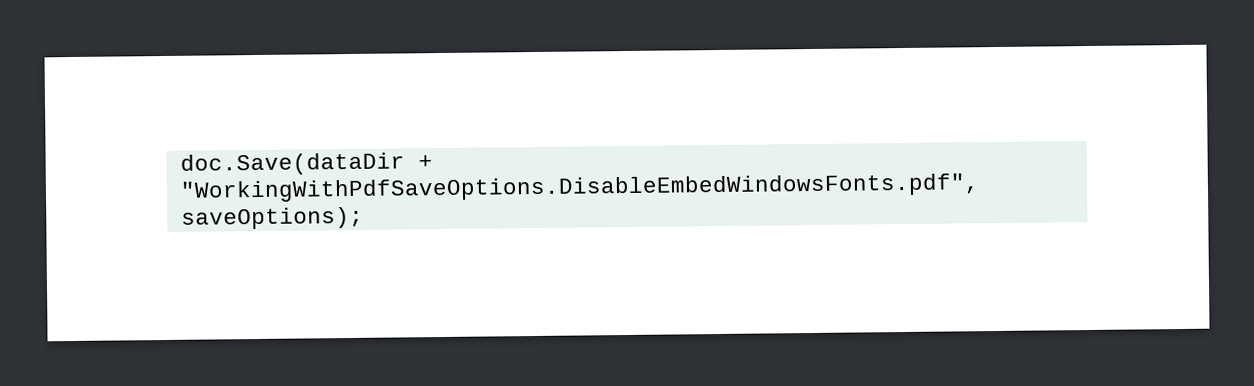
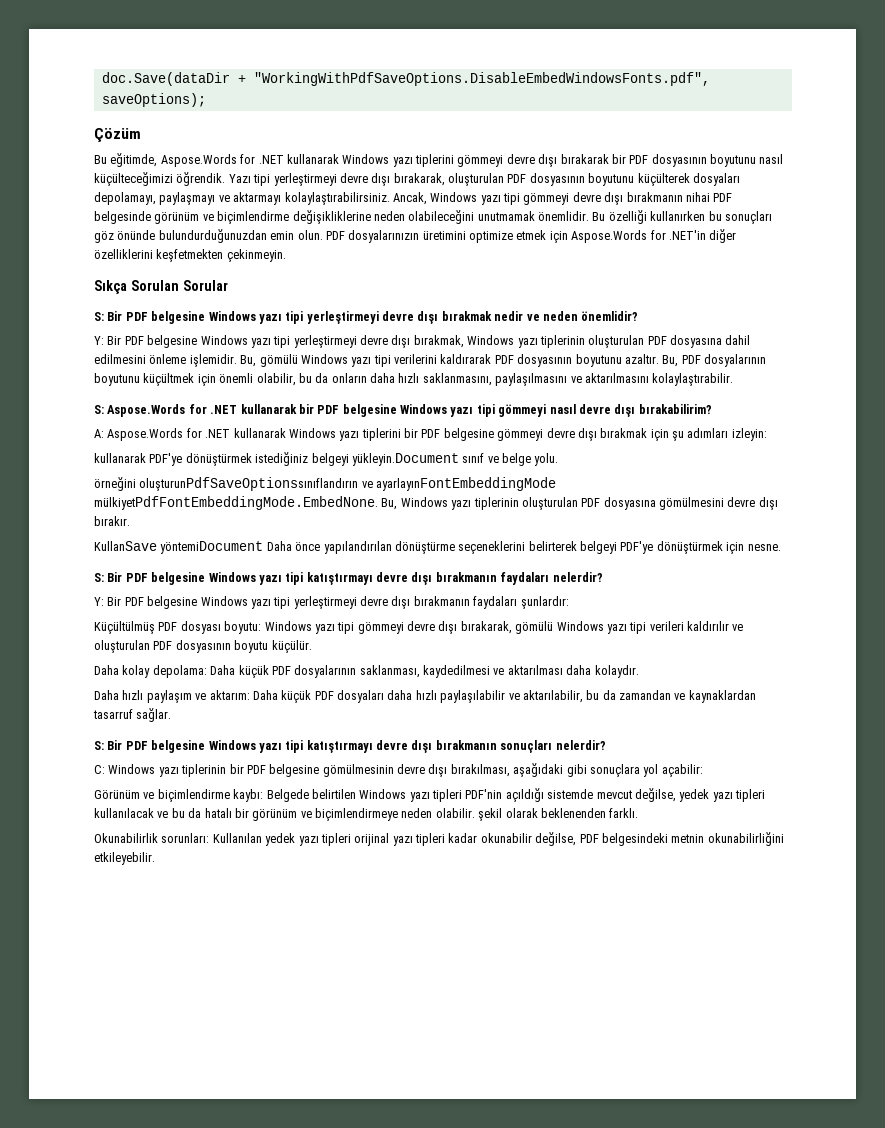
+ Çözüm
+ Bu eğitimde, Aspose.Words for .NET kullanarak Windows yazı tiplerini gömmeyi devre dışı bırakarak bir PDF dosyasının boyutunu nasıl küçülteceğimizi öğrendik. Yazı tipi yerleştirmeyi devre dışı bırakarak, oluşturulan PDF dosyasının boyutunu küçülterek dosyaları depolamayı, paylaşmayı ve aktarmayı kolaylaştırabilirsiniz. Ancak, Windows yazı tipi gömmeyi devre dışı bırakmanın nihai PDF belgesinde görünüm ve biçimlendirme değişikliklerine neden olabileceğini unutmamak önemlidir. Bu özelliği kullanırken bu sonuçları göz önünde bulundurduğunuzdan emin olun. PDF dosyalarınızın üretimini optimize etmek için Aspose.Words for .NET'in diğer özelliklerini keşfetmekten çekinmeyin.
+ Sıkça Sorulan Sorular
+ S: Bir PDF belgesine Windows yazı tipi yerleştirmeyi devre dışı bırakmak nedir ve neden önemlidir?
+ Y: Bir PDF belgesine Windows yazı tipi yerleştirmeyi devre dışı bırakmak, Windows yazı tiplerinin oluşturulan PDF dosyasına dahil edilmesini önleme işlemidir. Bu, gömülü Windows yazı tipi verilerini kaldırarak PDF dosyasının boyutunu azaltır. Bu, PDF dosyalarının boyutunu küçültmek için önemli olabilir, bu da onların daha hızlı saklanmasını, paylaşılmasını ve aktarılmasını kolaylaştırabilir.
+ S: Aspose.Words for .NET kullanarak bir PDF belgesine Windows yazı tipi gömmeyi nasıl devre dışı bırakabilirim?
+ A: Aspose.Words for .NET kullanarak Windows yazı tiplerini bir PDF belgesine gömmeyi devre dışı bırakmak için şu adımları izleyin:
+ kullanarak PDF'ye dönüştürmek istediğiniz belgeyi yükleyin.Document sınıf ve belge yolu.
+ örneğini oluşturunPdfSaveOptionssınıflandırın ve ayarlayınFontEmbeddingMode mülkiyetPdfFontEmbeddingMode.EmbedNone. Bu, Windows yazı tiplerinin oluşturulan PDF dosyasına gömülmesini devre dışı bırakır.
+ KullanSave yöntemiDocument Daha önce yapılandırılan dönüştürme seçeneklerini belirterek belgeyi PDF'ye dönüştürmek için nesne.
+ S: Bir PDF belgesine Windows yazı tipi katıştırmayı devre dışı bırakmanın faydaları nelerdir?
+ Y: Bir PDF belgesine Windows yazı tipi yerleştirmeyi devre dışı bırakmanın faydaları şunlardır:
+ Küçültülmüş PDF dosyası boyutu: Windows yazı tipi gömmeyi devre dışı bırakarak, gömülü Windows yazı tipi verileri kaldırılır ve oluşturulan PDF dosyasının boyutu küçülür.
+ Daha kolay depolama: Daha küçük PDF dosyalarının saklanması, kaydedilmesi ve aktarılması daha kolaydır.
+ Daha hızlı paylaşım ve aktarım: Daha küçük PDF dosyaları daha hızlı paylaşılabilir ve aktarılabilir, bu da zamandan ve kaynaklardan tasarruf sağlar.
+ S: Bir PDF belgesine Windows yazı tipi katıştırmayı devre dışı bırakmanın sonuçları nelerdir?
+ C: Windows yazı tiplerinin bir PDF belgesine gömülmesinin devre dışı bırakılması, aşağıdaki gibi sonuçlara yol açabilir:
+ Görünüm ve biçimlendirme kaybı: Belgede belirtilen Windows yazı tipleri PDF'nin açıldığı sistemde mevcut değilse, yedek yazı tipleri kullanılacak ve bu da hatalı bir görünüm ve biçimlendirmeye neden olabilir. şekil olarak beklenenden farklı.
+ Okunabilirlik sorunları: Kullanılan yedek yazı tipleri orijinal yazı tipleri kadar okunabilir değilse, PDF belgesindeki metnin okunabilirliğini etkileyebilir.

